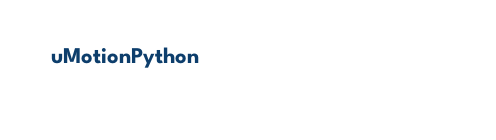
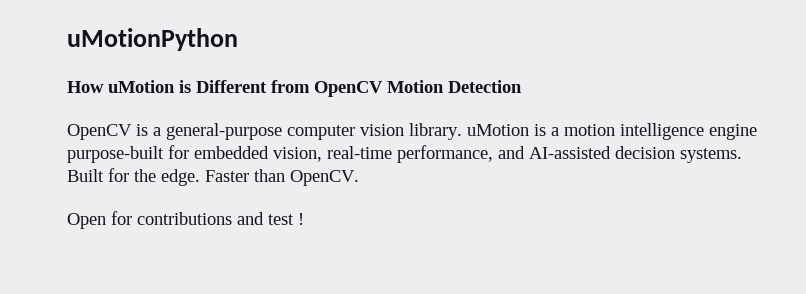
+ How uMotion is Different from OpenCV Motion Detection
+ OpenCV is a general-purpose computer vision library. uMotion is a motion intelligence engine purpose-built for embedded vision, real-time performance, and AI-assisted decision systems. Built for the edge. Faster than OpenCV.
+ Open for contributions and test !

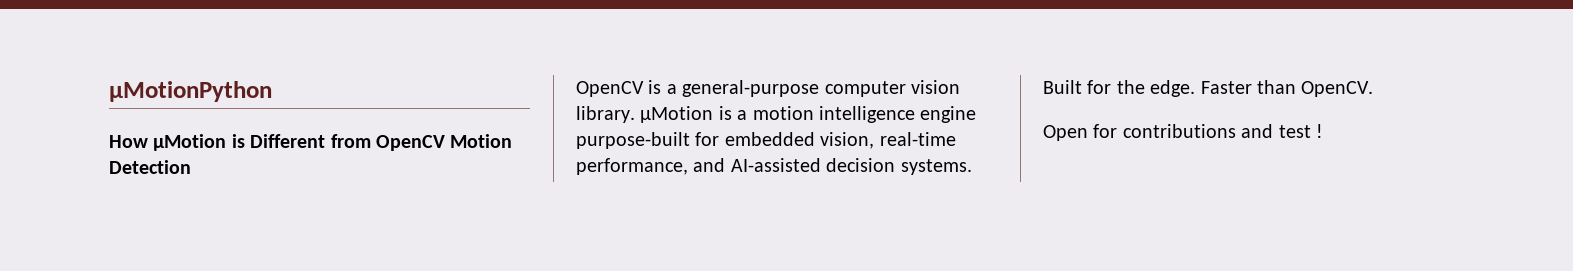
- uMotionPython
+ μMotionPython
- How uMotion is Different from OpenCV Motion Detection
+ How μMotion is Different from OpenCV Motion Detection
- OpenCV is a general-purpose computer vision library. uMotion is a motion intelligence engine purpose-built for embedded vision, real-time performance, and AI-assisted decision systems.
+ OpenCV is a general-purpose computer vision library. μMotion is a motion intelligence engine purpose-built for embedded vision, real-time performance, and AI-assisted decision systems.

